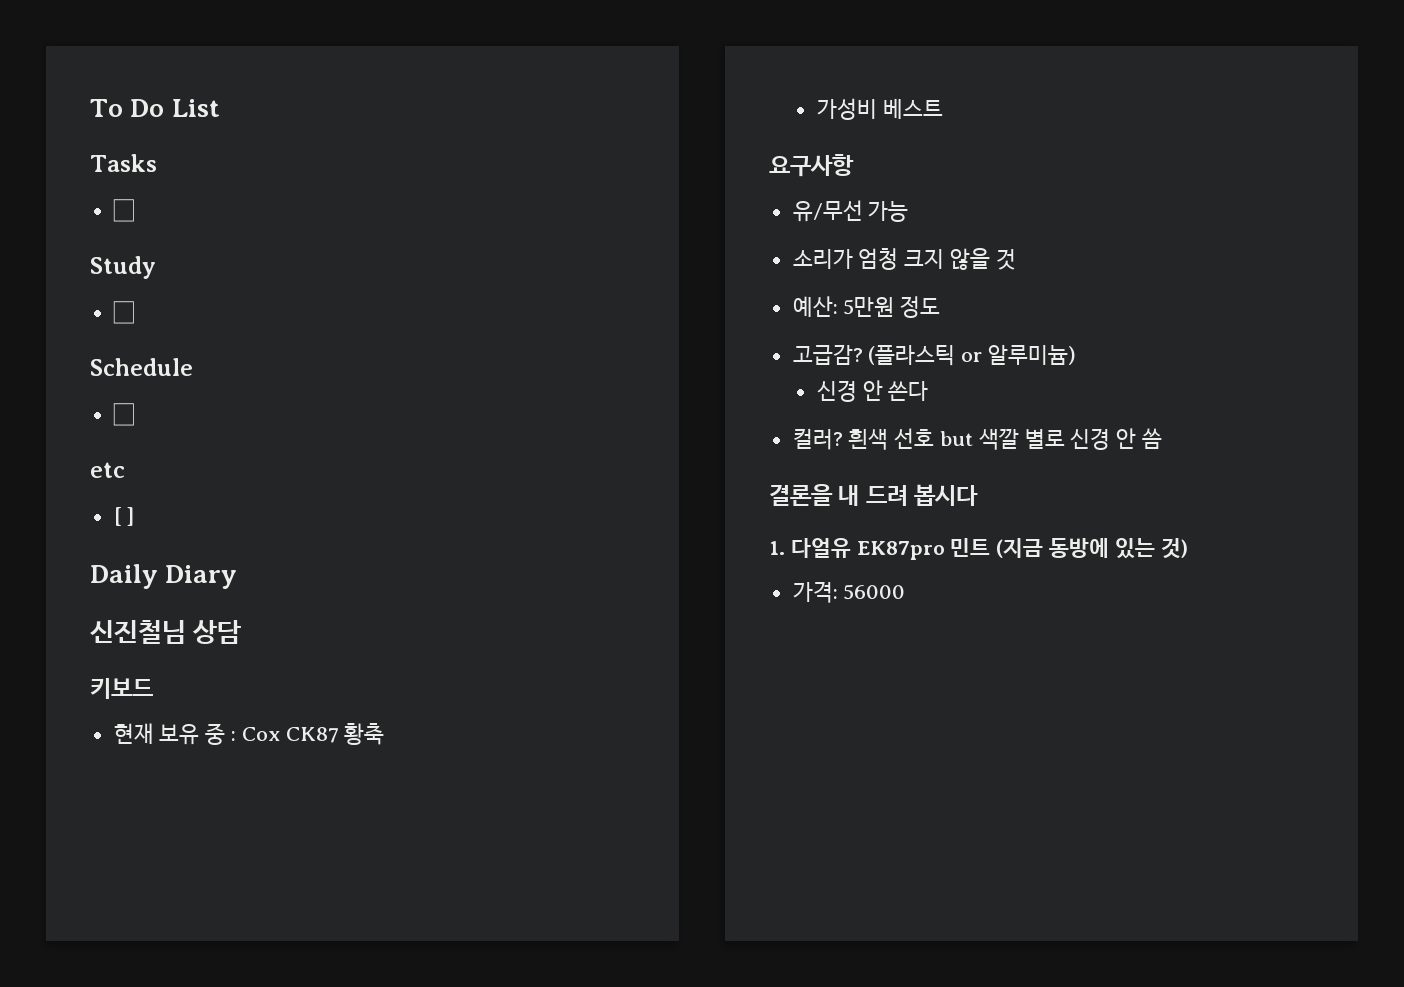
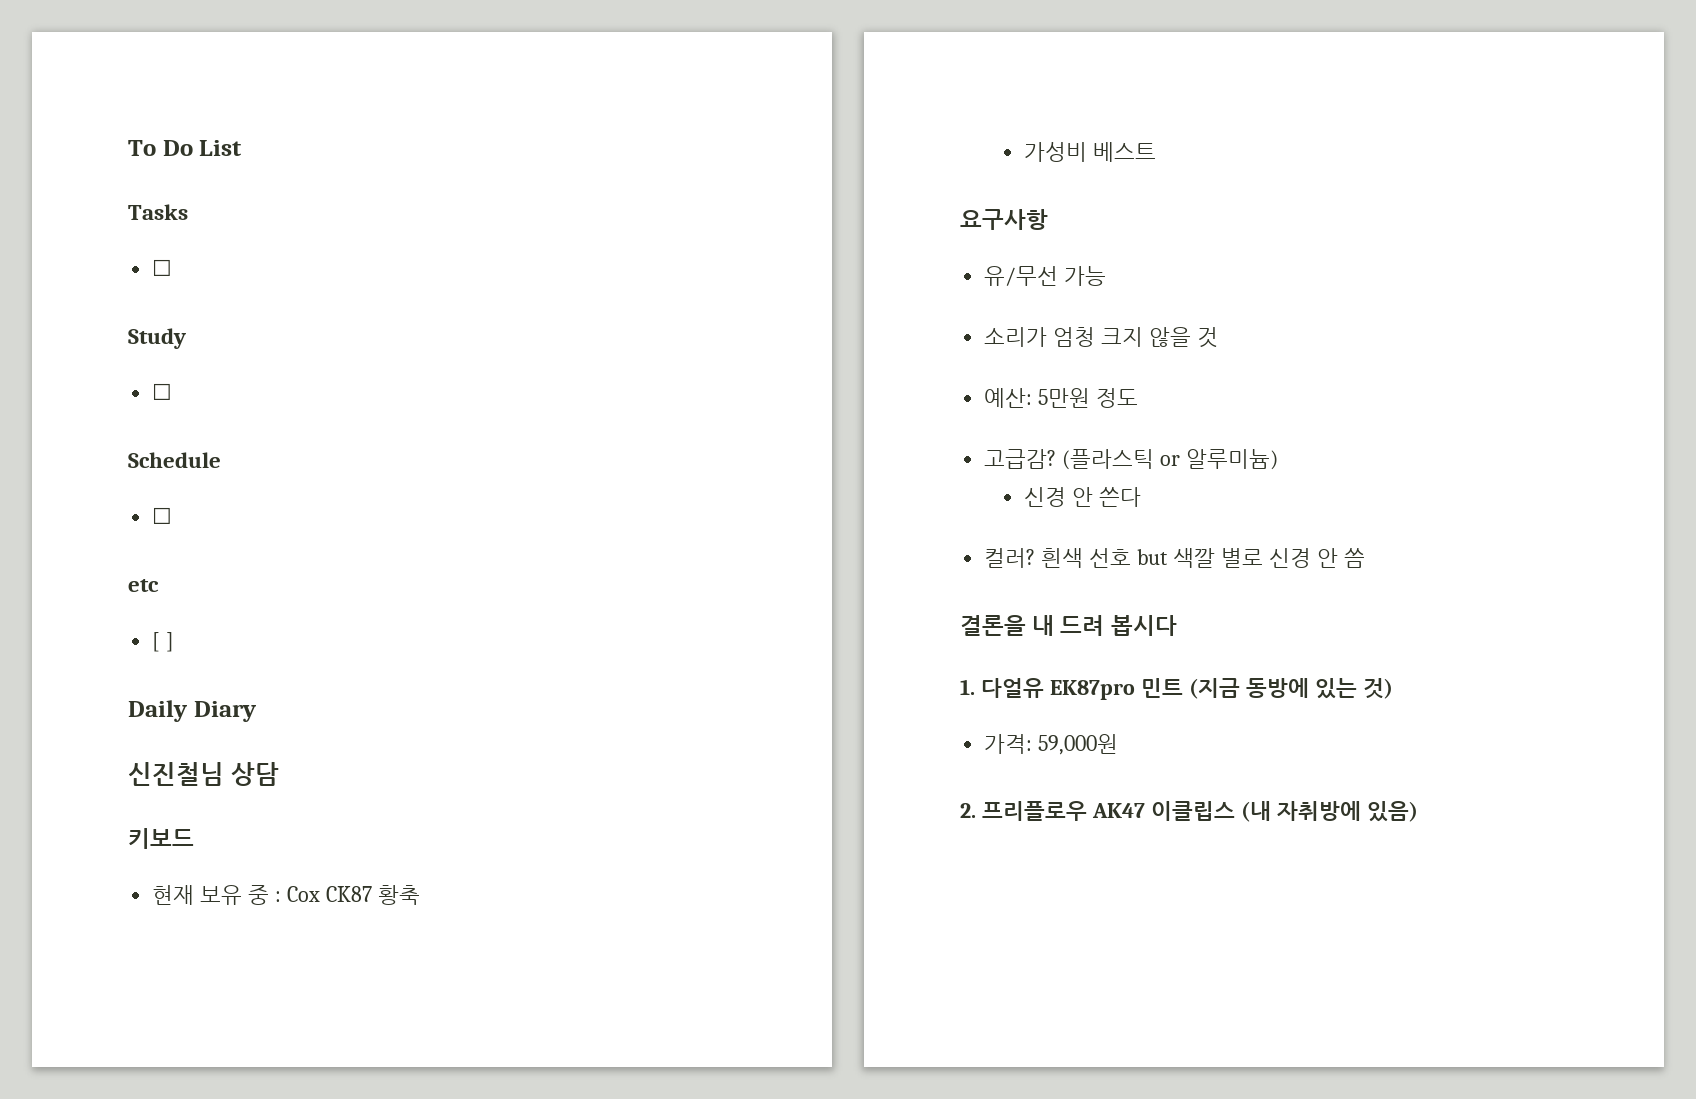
- 가격: 56000
+ 가격: 59,000원
+ 2. 프리플로우 AK47 이클립스 (내 자취방에 있음)

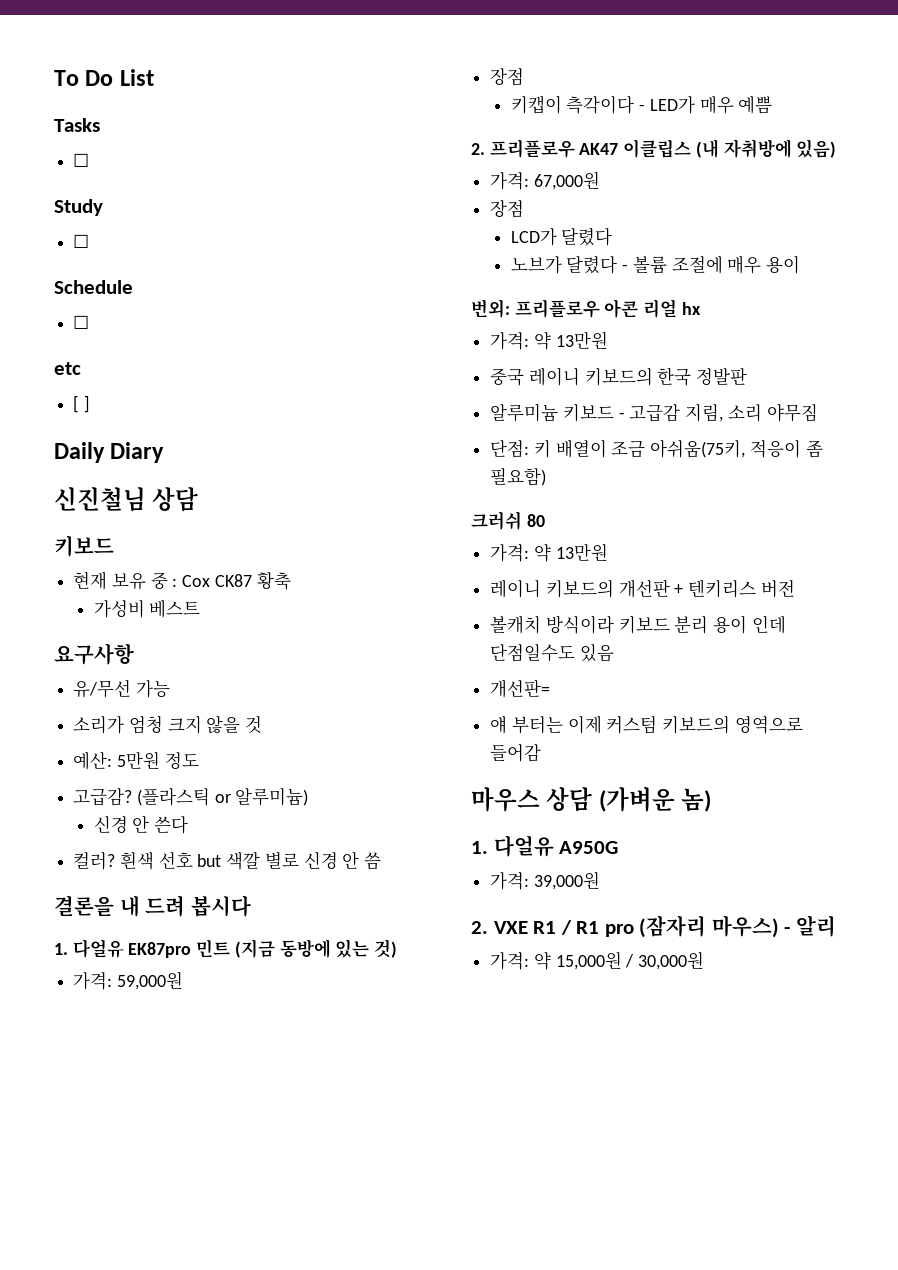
  가격: 59,000원
+ 장점
+ 키캡이 측각이다 - LED가 매우 예쁨
+ 가격: 67,000원
+ 장점
+ LCD가 달렸다
+ 노브가 달렸다 - 볼륨 조절에 매우 용이
+ 번외: 프리플로우 아콘 리얼 hx
+ 가격: 약 13만원
+ 중국 레이니 키보드의 한국 정발판
+ 알루미늄 키보드 - 고급감 지림, 소리 야무짐
+ 단점: 키 배열이 조금 아쉬움(75키, 적응이 좀 필요함)
+ 크러쉬 80
+ 가격: 약 13만원
+ 레이니 키보드의 개선판 + 텐키리스 버전
+ 볼캐치 방식이라 키보드 분리 용이 인데 단점일수도 있음
+ 개선판=
+ 얘 부터는 이제 커스텀 키보드의 영역으로 들어감
+ 마우스 상담 (가벼운 놈)
+ 1. 다얼유 A950G
+ 가격: 39,000원
+ 2. VXE R1 / R1 pro (잠자리 마우스) - 알리
+ 가격: 약 15,000원 / 30,000원

